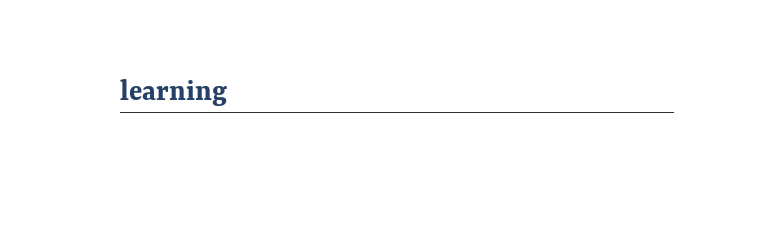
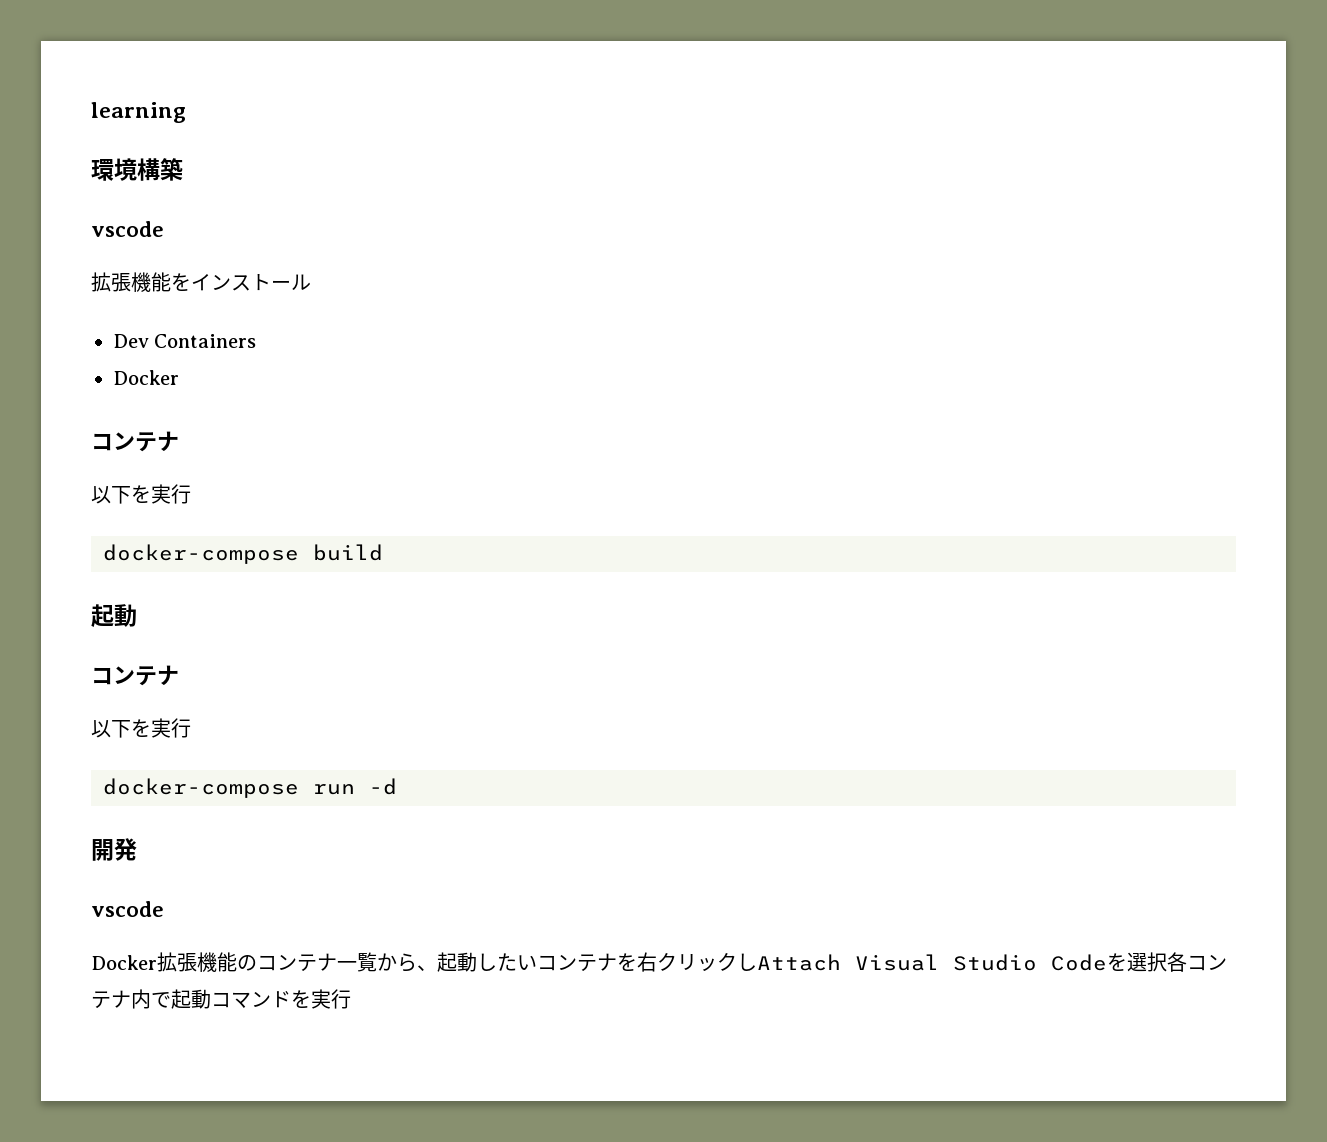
+ 環境構築
+ vscode
+ 拡張機能をインストール
+ Dev Containers
+ Docker
+ コンテナ
+ 以下を実行
+ docker-compose build
+ 起動
+ コンテナ
+ 以下を実行
+ docker-compose run -d
+ 開発
+ vscode
+ Docker拡張機能のコンテナ一覧から、起動したいコンテナを右クリックしAttach Visual Studio Codeを選択各コンテナ内で起動コマンドを実行

